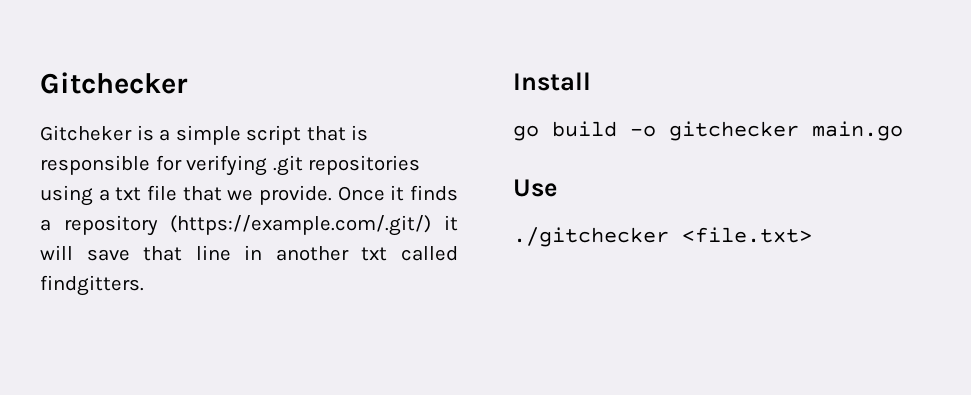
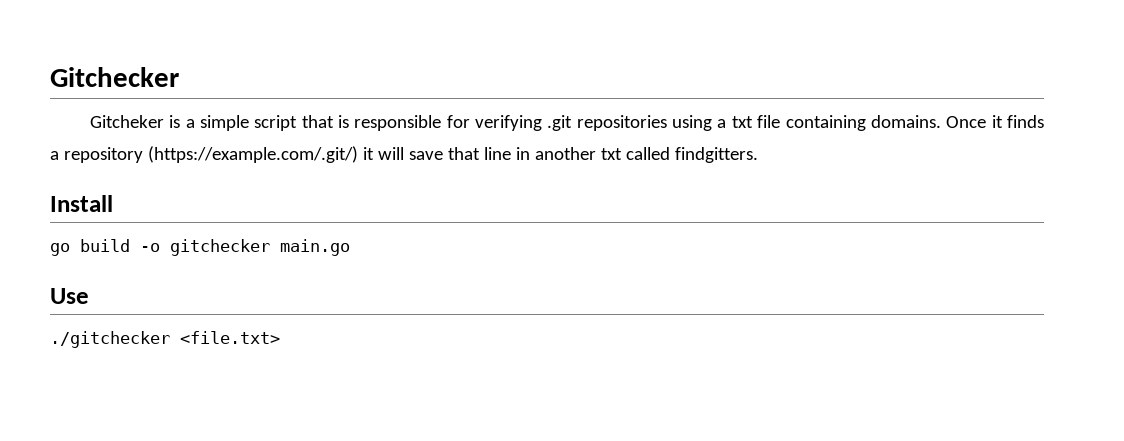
- Gitcheker is a simple script that is responsible for verifying .git repositories using a txt file that we provide.
+ Gitcheker is a simple script that is responsible for verifying .git repositories using a txt file containing domains.

